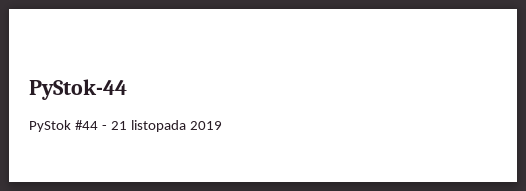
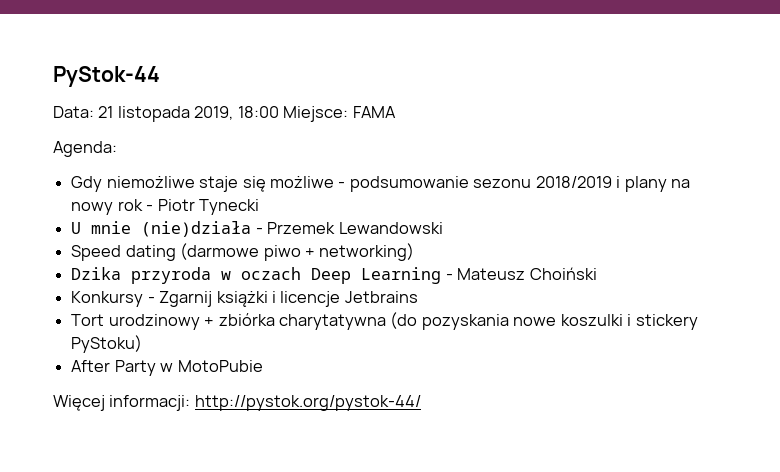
- PyStok #44 - 21 listopada 2019
+ Data: 21 listopada 2019, 18:00 Miejsce: FAMA
+ Agenda:
+ Gdy niemożliwe staje się możliwe - podsumowanie sezonu 2018/2019 i plany na nowy rok - Piotr Tynecki
+ U mnie (nie)działa - Przemek Lewandowski
+ Speed dating (darmowe piwo + networking)
+ Dzika przyroda w oczach Deep Learning - Mateusz Choiński
+ Konkursy - Zgarnij książki i licencje Jetbrains
+ Tort urodzinowy + zbiórka charytatywna (do pozyskania nowe koszulki i stickery PyStoku)
+ After Party w MotoPubie
+ Więcej informacji: http://pystok.org/pystok-44/

